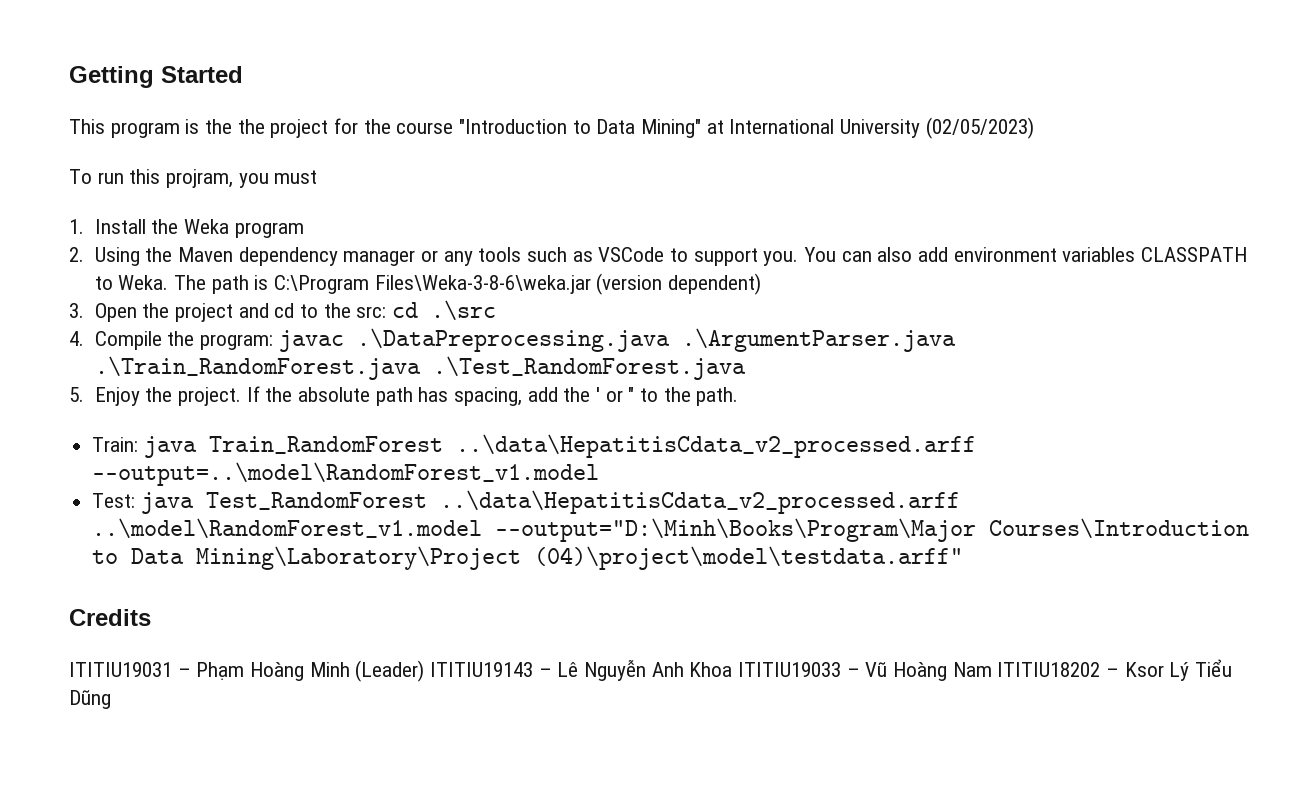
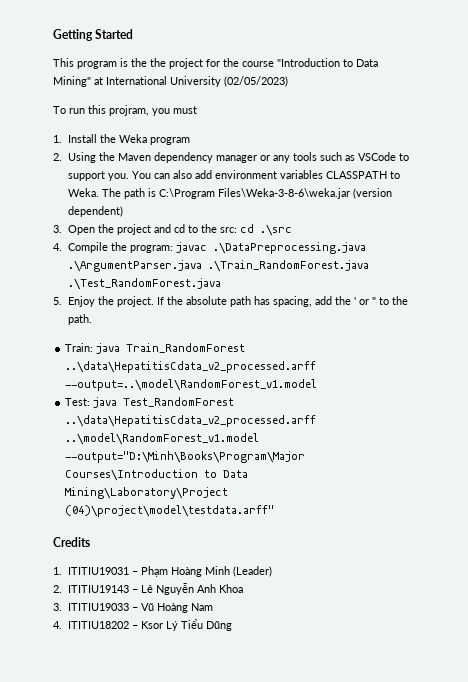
- ITITIU19031 – Phạm Hoàng Minh (Leader) ITITIU19143 – Lê Nguyễn Anh Khoa ITITIU19033 – Vũ Hoàng Nam ITITIU18202 – Ksor Lý Tiểu Dũng
+ 1. ITITIU19031 – Phạm Hoàng Minh (Leader)
+ 2. ITITIU19143 – Lê Nguyễn Anh Khoa
+ 3. ITITIU19033 – Vũ Hoàng Nam
+ 4. ITITIU18202 – Ksor Lý Tiểu Dũng

